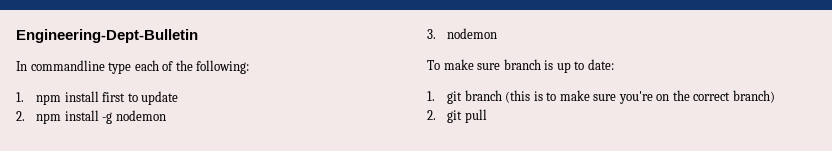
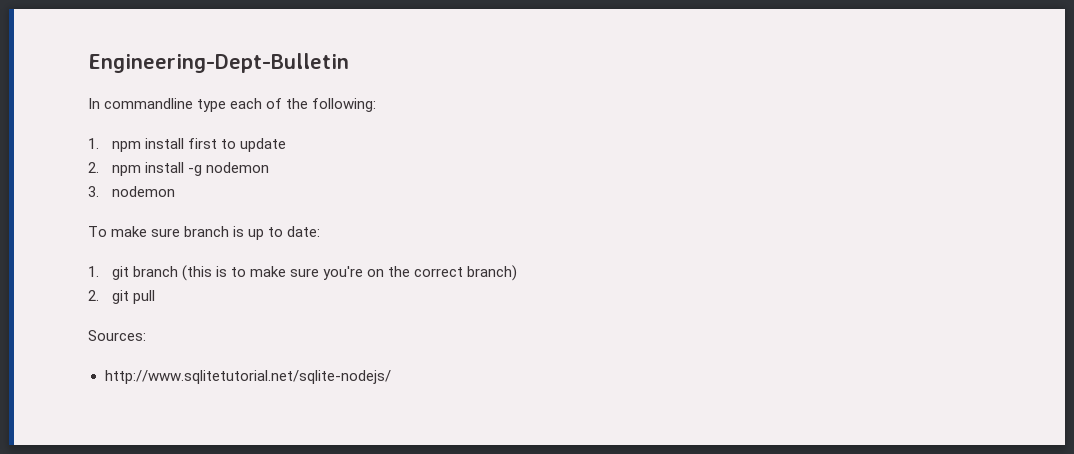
+ Sources:
+ http://www.sqlitetutorial.net/sqlite-nodejs/

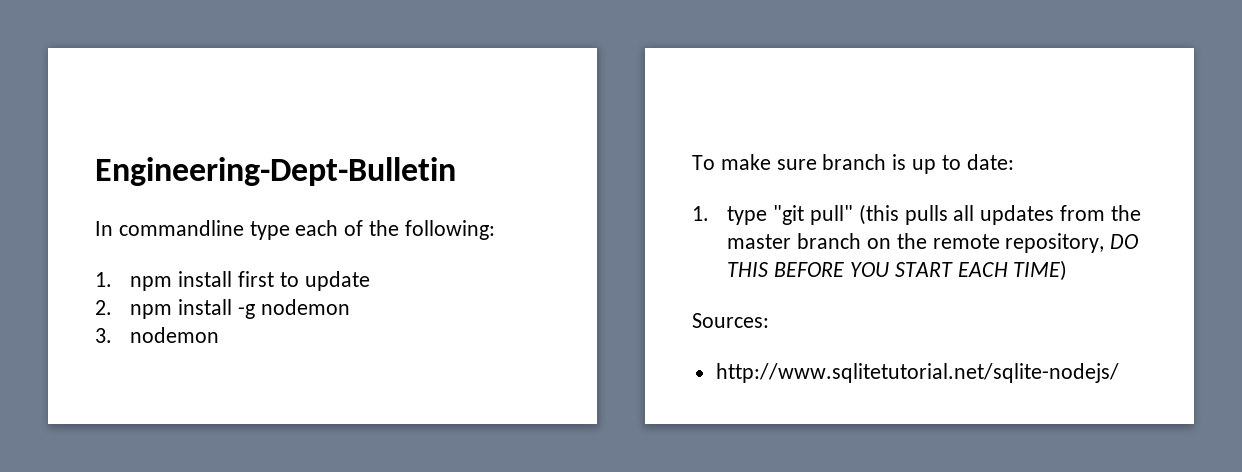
- 1. git branch (this is to make sure you're on the correct branch)
- 2. git pull
+ 1. type "git pull" (this pulls all updates from the master branch on the remote repository, DO THIS BEFORE YOU START EACH TIME)

